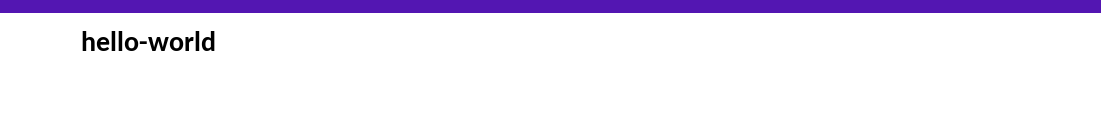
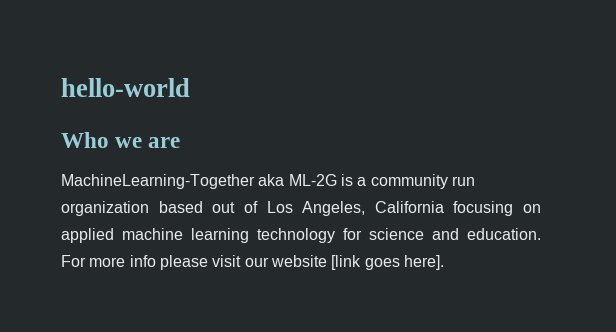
+ Who we are
+ MachineLearning-Together aka ML-2G is a community run organization based out of Los Angeles, California focusing on applied machine learning technology for science and education. For more info please visit our website [link goes here].

